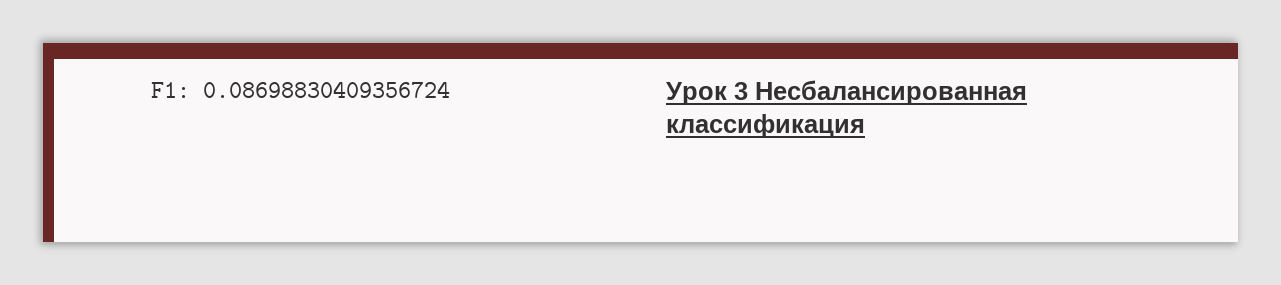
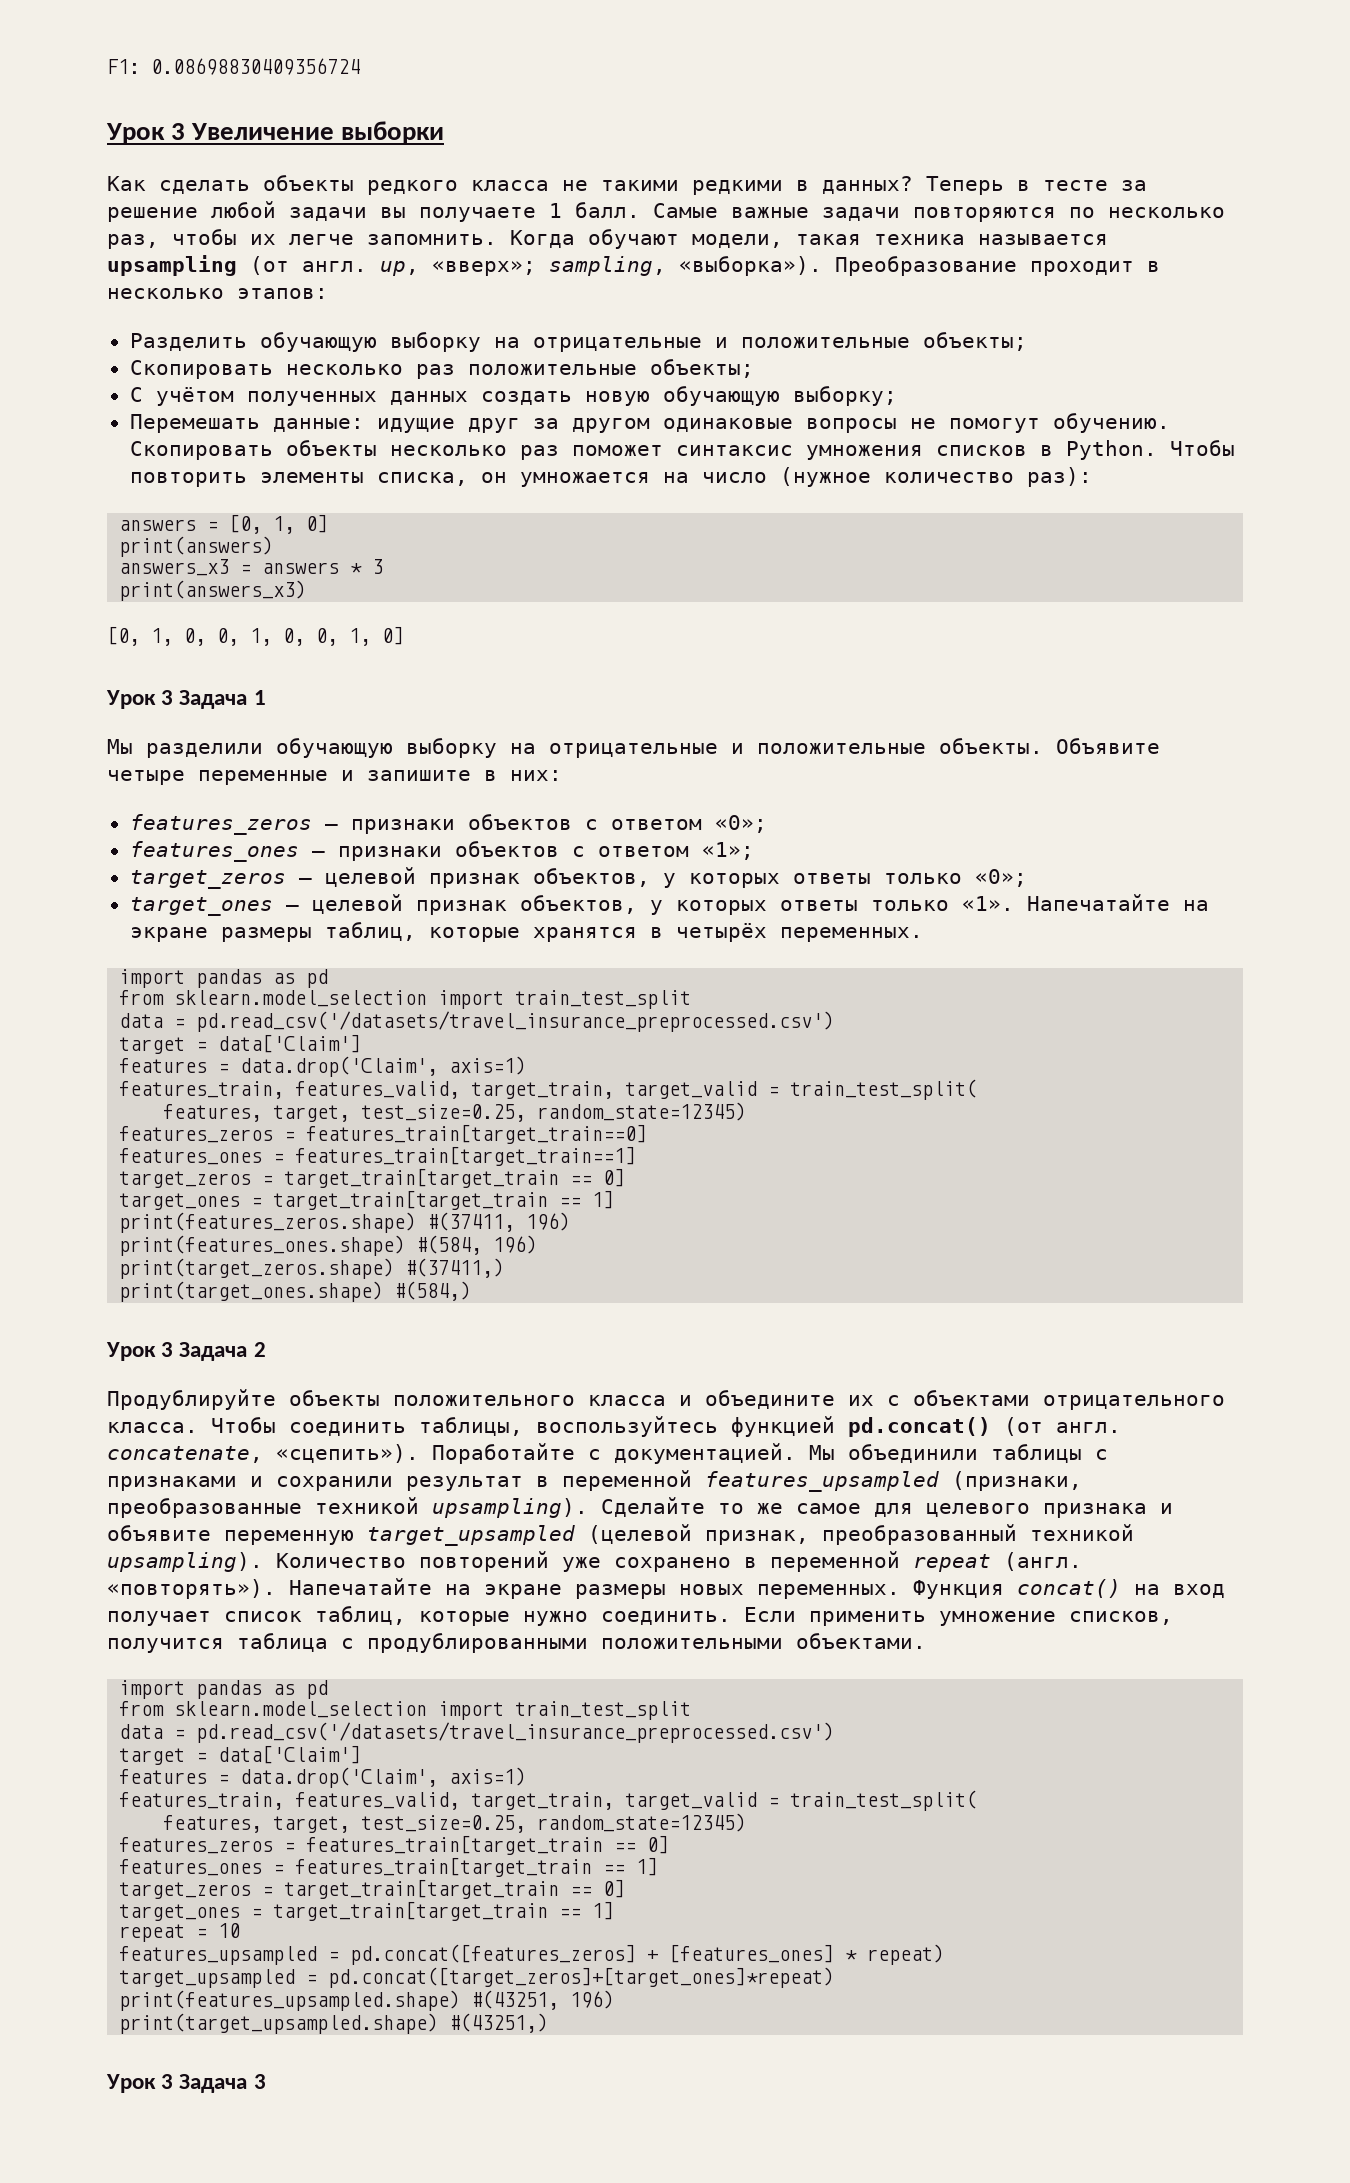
- Урок 3 Несбалансированная классификация
+ Урок 3 Увеличение выборки
+ Как сделать объекты редкого класса не такими редкими в данных? Теперь в тесте за решение любой задачи вы получаете 1 балл. Самые важные задачи повторяются по несколько раз, чтобы их легче запомнить. Когда обучают модели, такая техника называется upsampling (от англ. up, «вверх»; sampling, «выборка»). Преобразование проходит в несколько этапов:
+ Разделить обучающую выборку на отрицательные и положительные объекты;
+ Скопировать несколько раз положительные объекты;
+ С учётом полученных данных создать новую обучающую выборку;
+ Перемешать данные: идущие друг за другом одинаковые вопросы не помогут обучению. Скопировать объекты несколько раз поможет синтаксис умножения списков в Python. Чтобы повторить элементы списка, он умножается на число (нужное количество раз):
+ answers = [0, 1, 0]
+ print(answers)
+ answers_x3 = answers * 3
+ print(answers_x3)
+ [0, 1, 0, 0, 1, 0, 0, 1, 0]
+ Урок 3 Задача 1
+ Мы разделили обучающую выборку на отрицательные и положительные объекты. Объявите четыре переменные и запишите в них:
+ features_zeros — признаки объектов с ответом «0»;
+ features_ones — признаки объектов с ответом «1»;
+ target_zeros — целевой признак объектов, у которых ответы только «0»;
+ target_ones — целевой признак объектов, у которых ответы только «1». Напечатайте на экране размеры таблиц, которые хранятся в четырёх переменных.
+ import pandas as pd
+ from sklearn.model_selection import train_test_split
+ data = pd.read_csv('/datasets/travel_insurance_preprocessed.csv')
+ target = data['Claim']
+ features = data.drop('Claim', axis=1)
+ features_train, features_valid, target_train, target_valid = train_test_split(
+ features, target, test_size=0.25, random_state=12345)
+ features_zeros = features_train[target_train==0]
+ features_ones = features_train[target_train==1]
+ target_zeros = target_train[target_train == 0]
+ target_ones = target_train[target_train == 1]
+ print(features_zeros.shape) #(37411, 196)
+ print(features_ones.shape) #(584, 196)
+ print(target_zeros.shape) #(37411,)
+ print(target_ones.shape) #(584,)
+ Урок 3 Задача 2
+ Продублируйте объекты положительного класса и объедините их с объектами отрицательного класса. Чтобы соединить таблицы, воспользуйтесь функцией pd.concat() (от англ. concatenate, «сцепить»). Поработайте с документацией. Мы объединили таблицы с признаками и сохранили результат в переменной features_upsampled (признаки, преобразованные техникой upsampling). Сделайте то же самое для целевого признака и объявите переменную target_upsampled (целевой признак, преобразованный техникой upsampling). Количество повторений уже сохранено в переменной repeat (англ. «повторять»). Напечатайте на экране размеры новых переменных. Функция concat() на вход получает список таблиц, которые нужно соединить. Если применить умножение списков, получится таблица с продублированными положительными объектами.
+ import pandas as pd
+ from sklearn.model_selection import train_test_split
+ data = pd.read_csv('/datasets/travel_insurance_preprocessed.csv')
+ target = data['Claim']
+ features = data.drop('Claim', axis=1)
+ features_train, features_valid, target_train, target_valid = train_test_split(
+ features, target, test_size=0.25, random_state=12345)
+ features_zeros = features_train[target_train == 0]
+ features_ones = features_train[target_train == 1]
+ target_zeros = target_train[target_train == 0]
+ target_ones = target_train[target_train == 1]
+ repeat = 10
+ features_upsampled = pd.concat([features_zeros] + [features_ones] * repeat)
+ target_upsampled = pd.concat([target_zeros]+[target_ones]*repeat)
+ print(features_upsampled.shape) #(43251, 196)
+ print(target_upsampled.shape) #(43251,)
+ Урок 3 Задача 3

